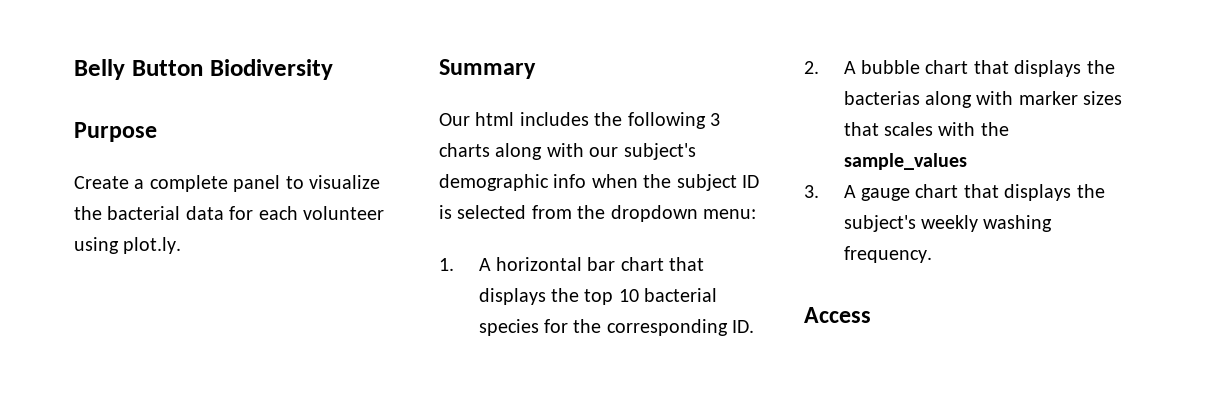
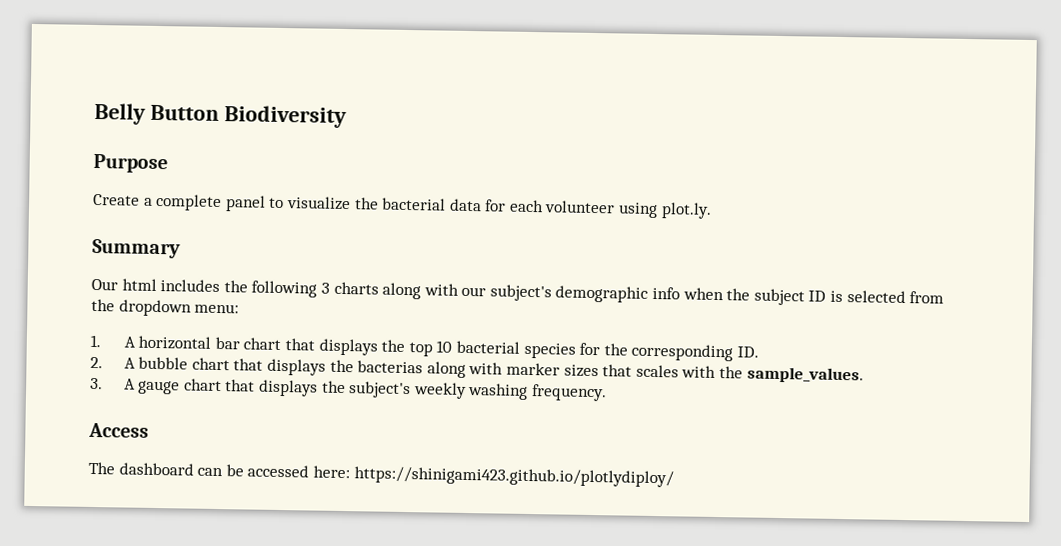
- 2. A bubble chart that displays the bacterias along with marker sizes that scales with the sample_values
+ 2. A bubble chart that displays the bacterias along with marker sizes that scales with the sample_values.
+ The dashboard can be accessed here: https://shinigami423.github.io/plotlydiploy/

